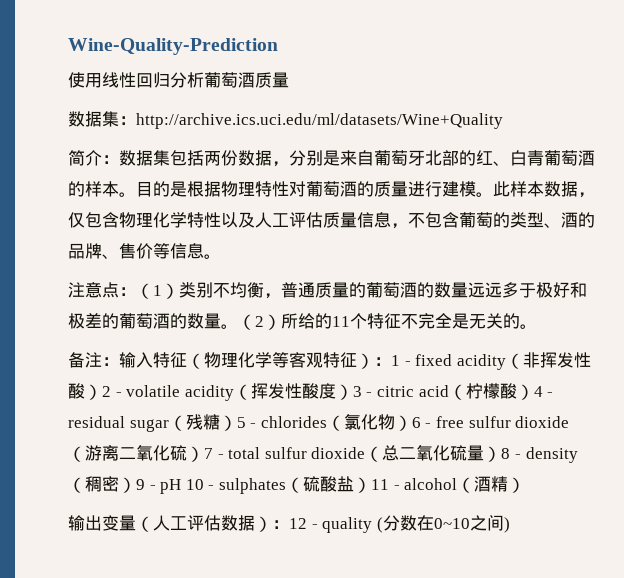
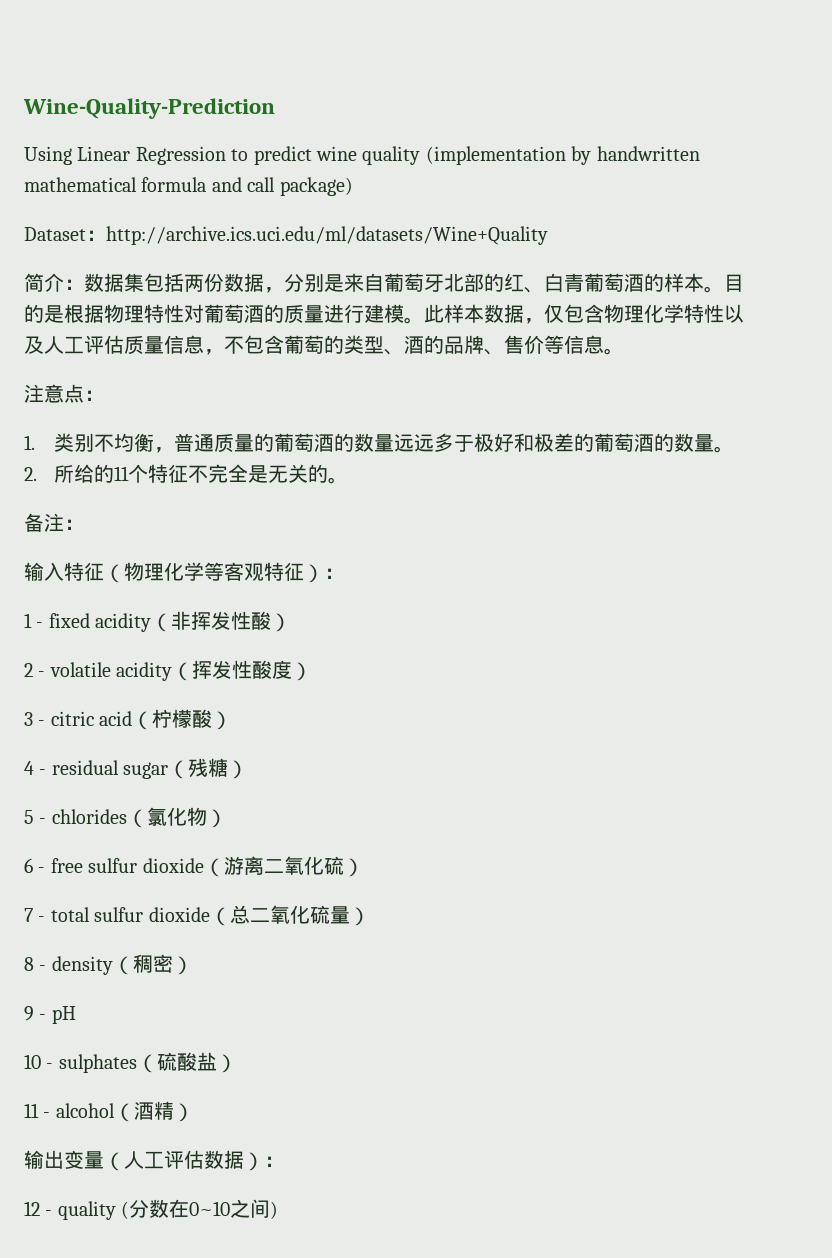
- 使用线性回归分析葡萄酒质量
- 数据集：http://archive.ics.uci.edu/ml/datasets/Wine+Quality
+ Using Linear Regression to predict wine quality (implementation by handwritten mathematical formula and call package)
+ Dataset：http://archive.ics.uci.edu/ml/datasets/Wine+Quality
- 注意点：（1）类别不均衡，普通质量的葡萄酒的数量远远多于极好和极差的葡萄酒的数量。（2）所给的11个特征不完全是无关的。
+ 注意点：
+ 1.类别不均衡，普通质量的葡萄酒的数量远远多于极好和极差的葡萄酒的数量。
+ 2.所给的11个特征不完全是无关的。
- 备注：输入特征（物理化学等客观特征）：1 - fixed acidity（非挥发性酸）2 - volatile acidity（挥发性酸度）3 - citric acid（柠檬酸）4 - residual sugar（残糖）5 - chlorides（氯化物）6 - free sulfur dioxide（游离二氧化硫）7 - total sulfur dioxide（总二氧化硫量）8 - density（稠密）9 - pH 10 - sulphates（硫酸盐）11 - alcohol（酒精）
+ 备注：
+ 输入特征（物理化学等客观特征）：
+ 1 - fixed acidity（非挥发性酸）
+ 2 - volatile acidity（挥发性酸度）
+ 3 - citric acid（柠檬酸）
+ 4 - residual sugar（残糖）
+ 5 - chlorides（氯化物）
+ 6 - free sulfur dioxide（游离二氧化硫）
+ 7 - total sulfur dioxide（总二氧化硫量）
+ 8 - density（稠密）
+ 9 - pH
+ 10 - sulphates（硫酸盐）
+ 11 - alcohol（酒精）
- 输出变量（人工评估数据）：12 - quality (分数在0~10之间)
+ 输出变量（人工评估数据）：
+ 12 - quality (分数在0~10之间)

